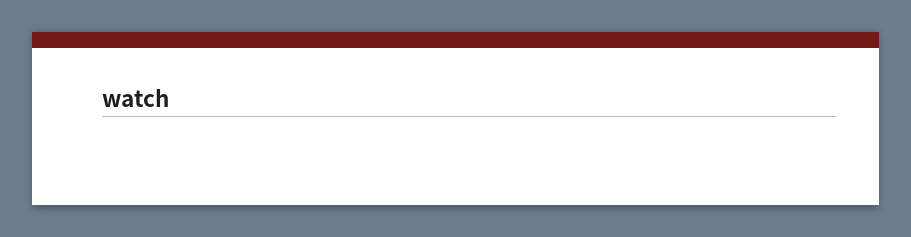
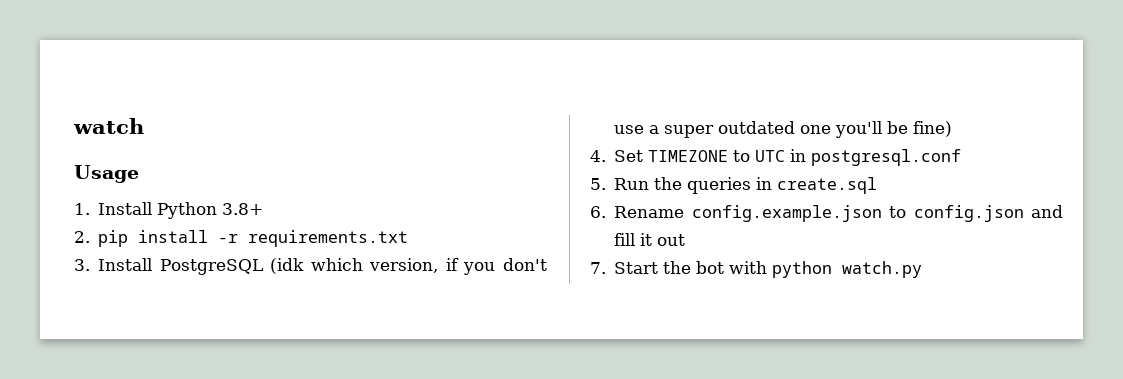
+ Usage
+ 1. Install Python 3.8+
+ 2. pip install -r requirements.txt
+ 3. Install PostgreSQL (idk which version, if you don't use a super outdated one you'll be fine)
+ 4. Set TIMEZONE to UTC in postgresql.conf
+ 5. Run the queries in create.sql
+ 6. Rename config.example.json to config.json and fill it out
+ 7. Start the bot with python watch.py

